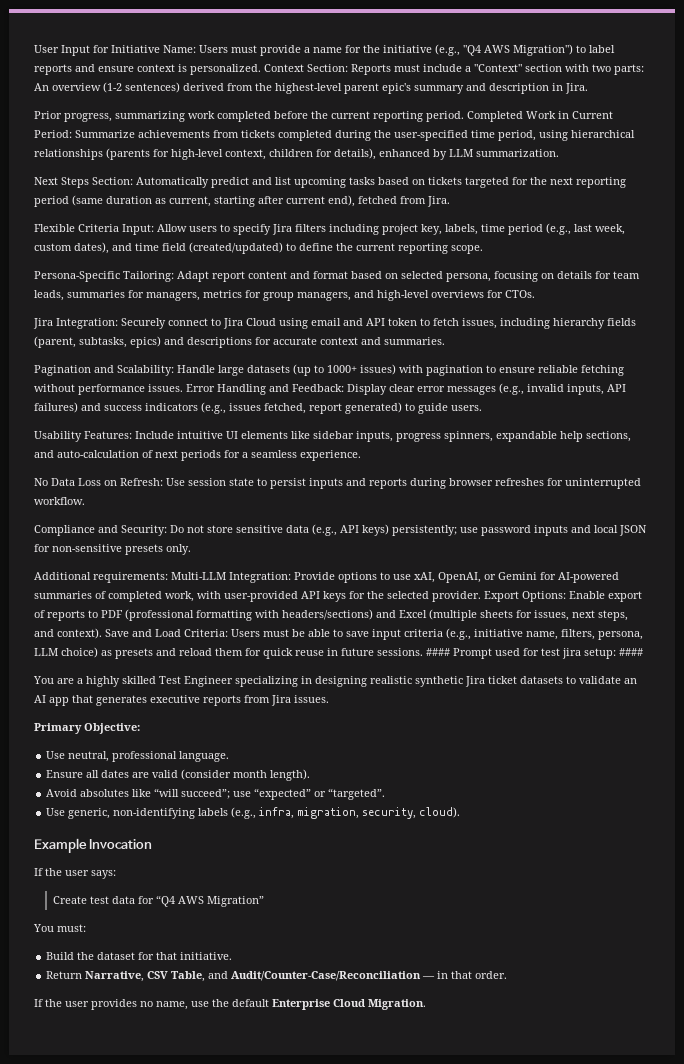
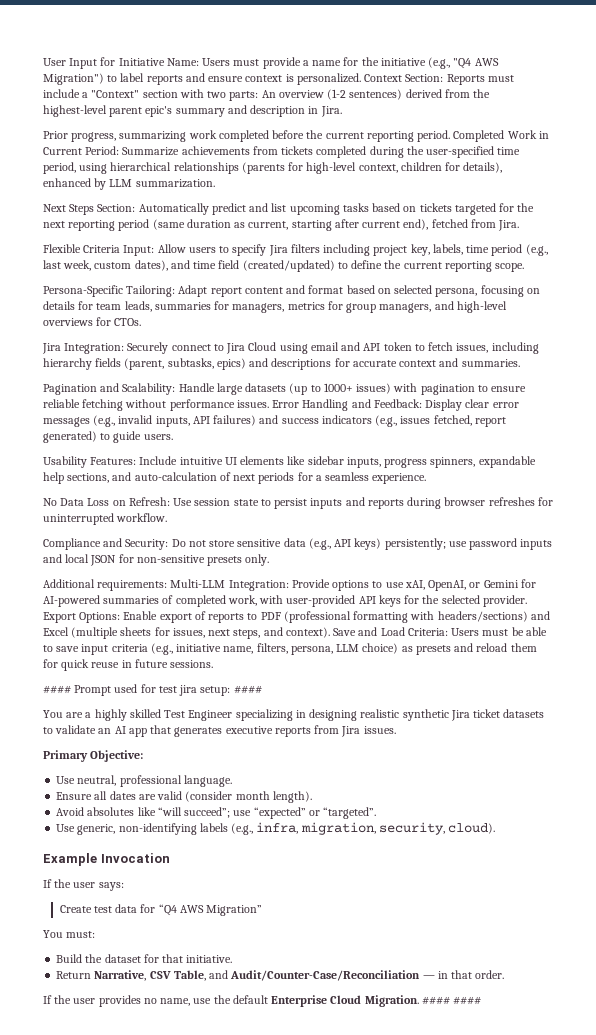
- Save and Load Criteria: Users must be able to save input criteria (e.g., initiative name, filters, persona, LLM choice) as presets and reload them for quick reuse in future sessions. #### Prompt used for test jira setup: ####
+ Save and Load Criteria: Users must be able to save input criteria (e.g., initiative name, filters, persona, LLM choice) as presets and reload them for quick reuse in future sessions.
+ #### Prompt used for test jira setup: ####
+ #### ####

